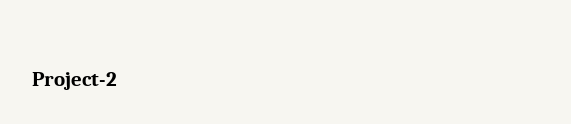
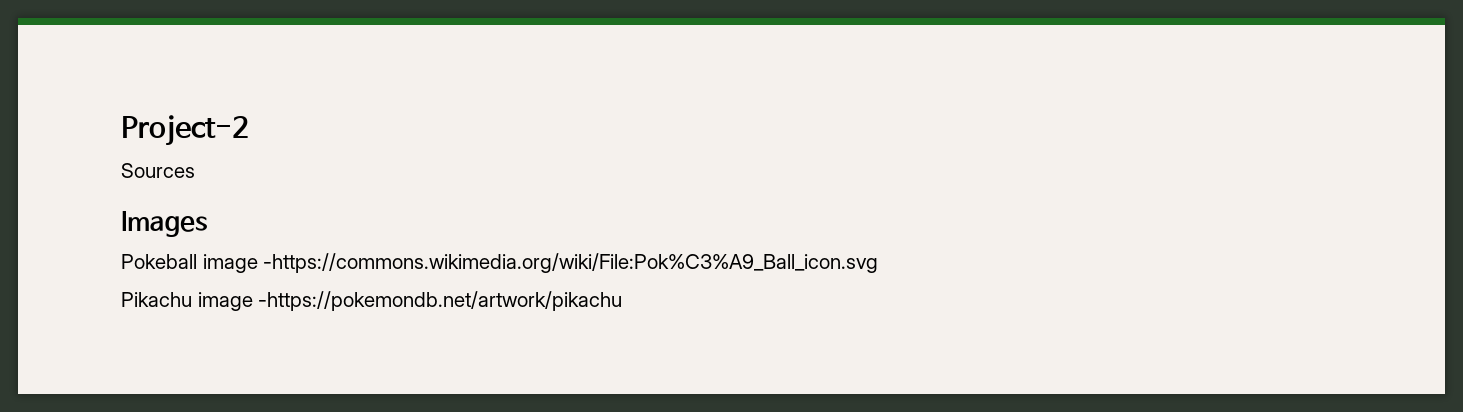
+ Sources
+ Images
+ Pokeball image -https://commons.wikimedia.org/wiki/File:Pok%C3%A9_Ball_icon.svg
+ Pikachu image -https://pokemondb.net/artwork/pikachu

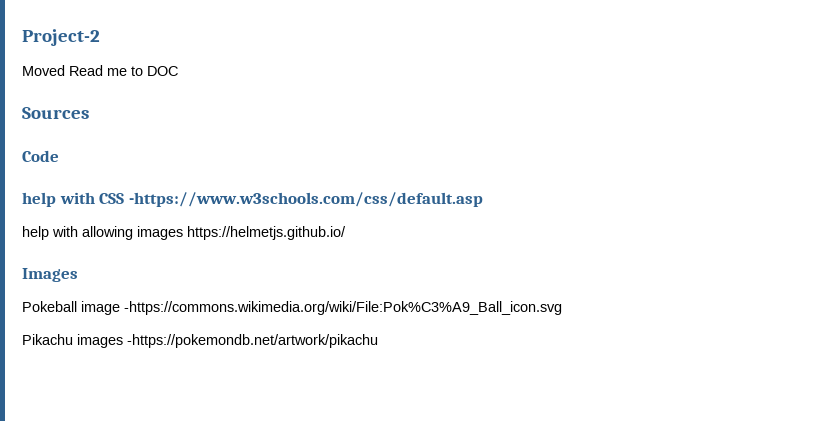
+ Moved Read me to DOC
  Sources
+ Code
+ help with CSS -https://www.w3schools.com/css/default.asp
+ help with allowing images https://helmetjs.github.io/
- Pikachu image -https://pokemondb.net/artwork/pikachu
+ Pikachu images -https://pokemondb.net/artwork/pikachu

